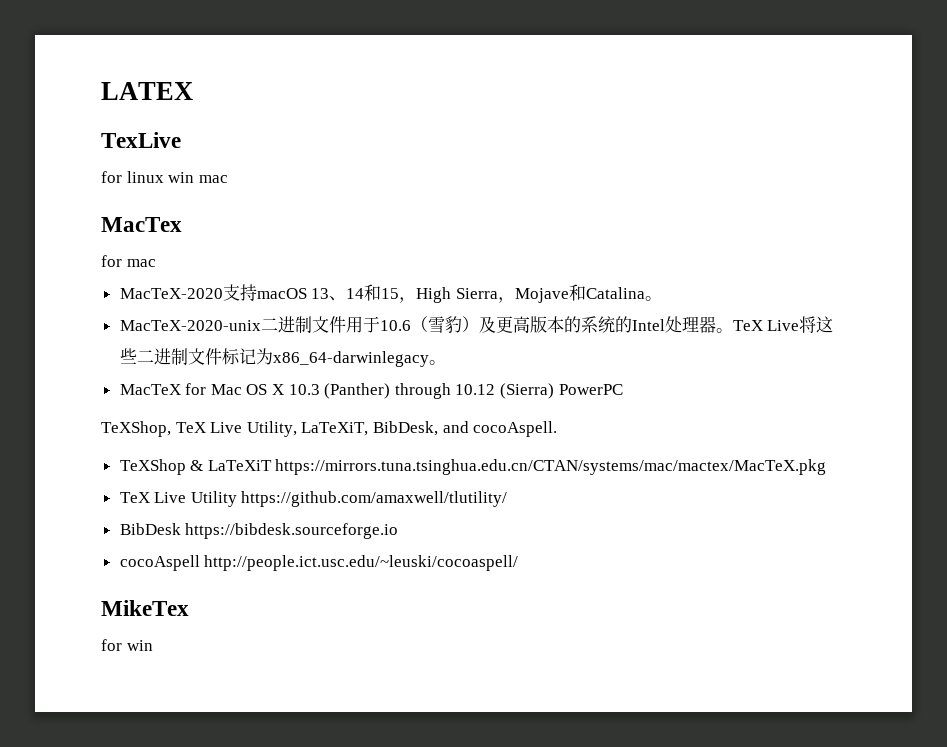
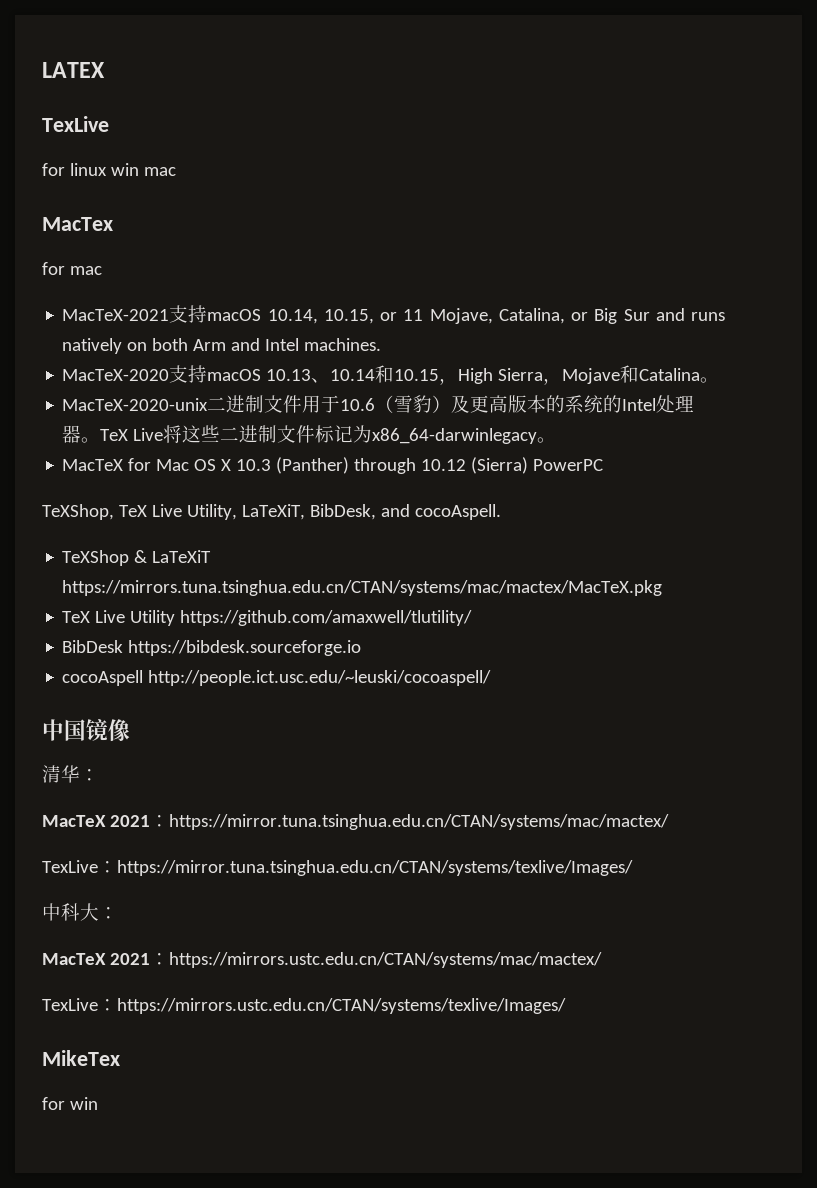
+ MacTeX-2021支持macOS 10.14, 10.15, or 11 Mojave, Catalina, or Big Sur and runs natively on both Arm and Intel machines.
- MacTeX-2020支持macOS 13、14和15，High Sierra，Mojave和Catalina。
+ MacTeX-2020支持macOS 10.13、10.14和10.15，High Sierra，Mojave和Catalina。
+ 中国镜像
+ 清华：
+ MacTeX 2021：https://mirror.tuna.tsinghua.edu.cn/CTAN/systems/mac/mactex/
+ TexLive：https://mirror.tuna.tsinghua.edu.cn/CTAN/systems/texlive/Images/
+ 中科大：
+ MacTeX 2021：https://mirrors.ustc.edu.cn/CTAN/systems/mac/mactex/
+ TexLive：https://mirrors.ustc.edu.cn/CTAN/systems/texlive/Images/

